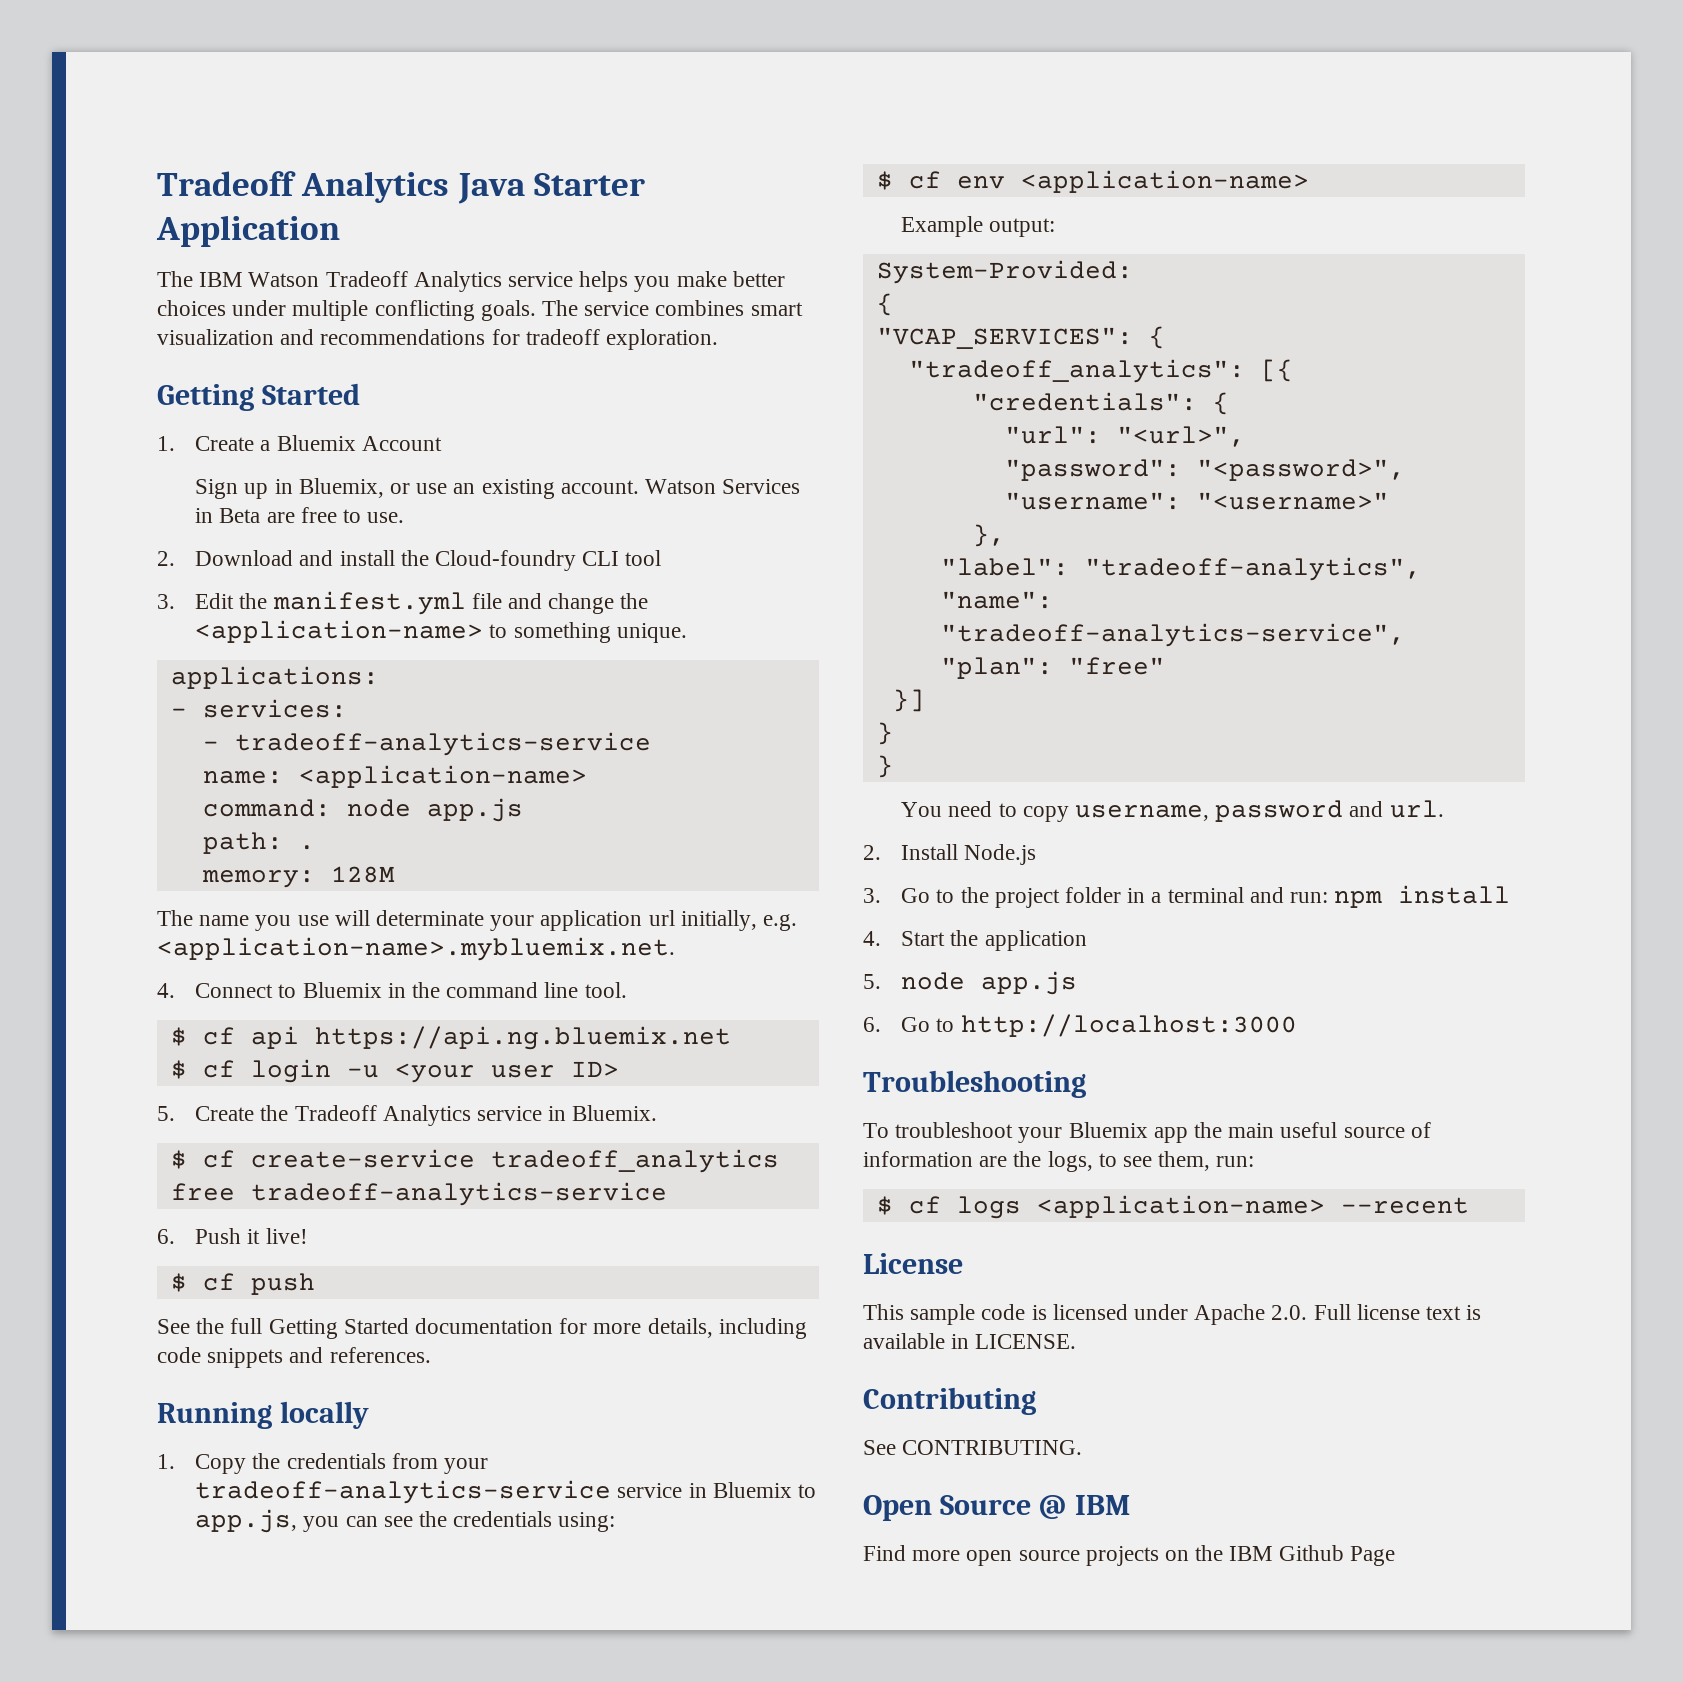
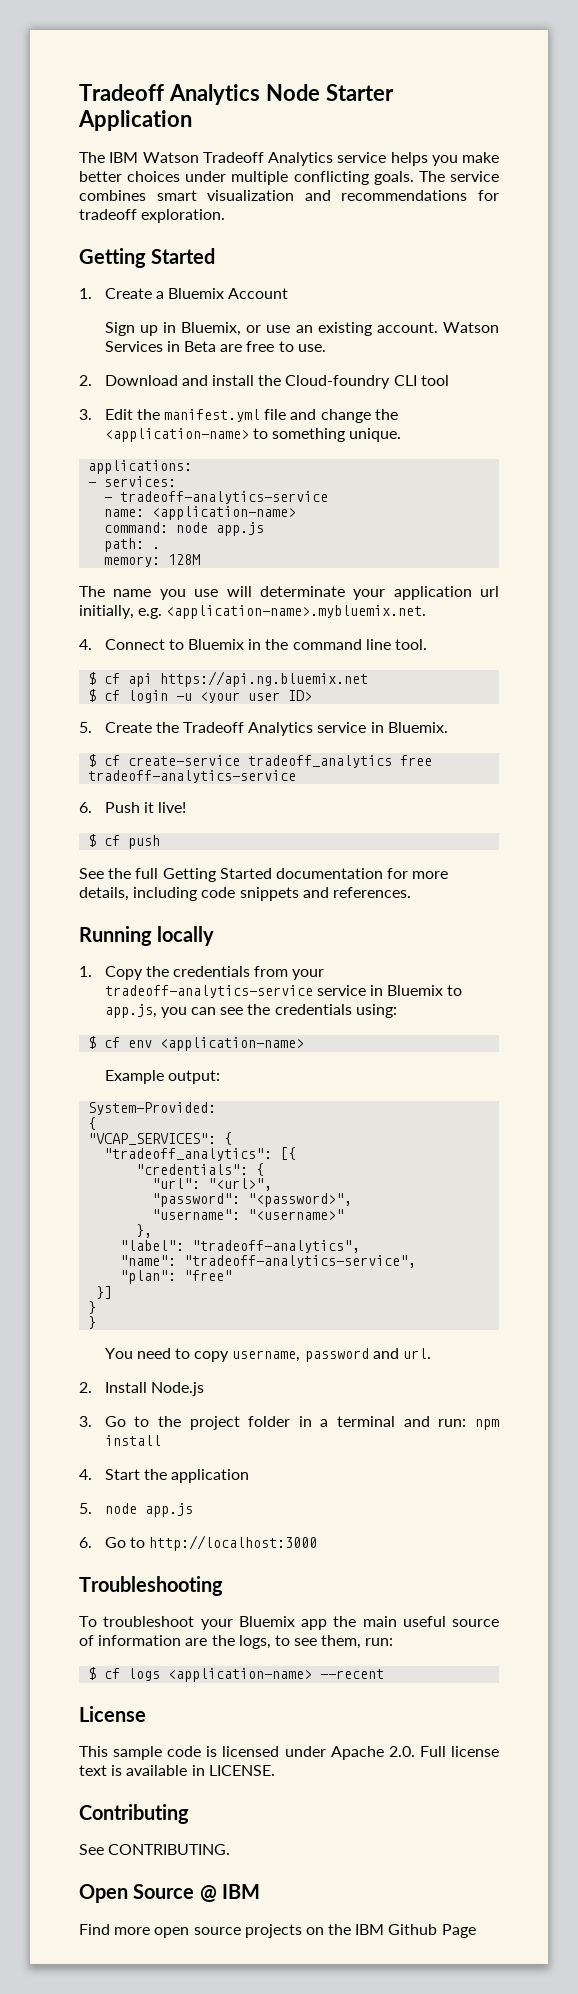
- Tradeoff Analytics Java Starter Application
+ Tradeoff Analytics Node Starter Application

